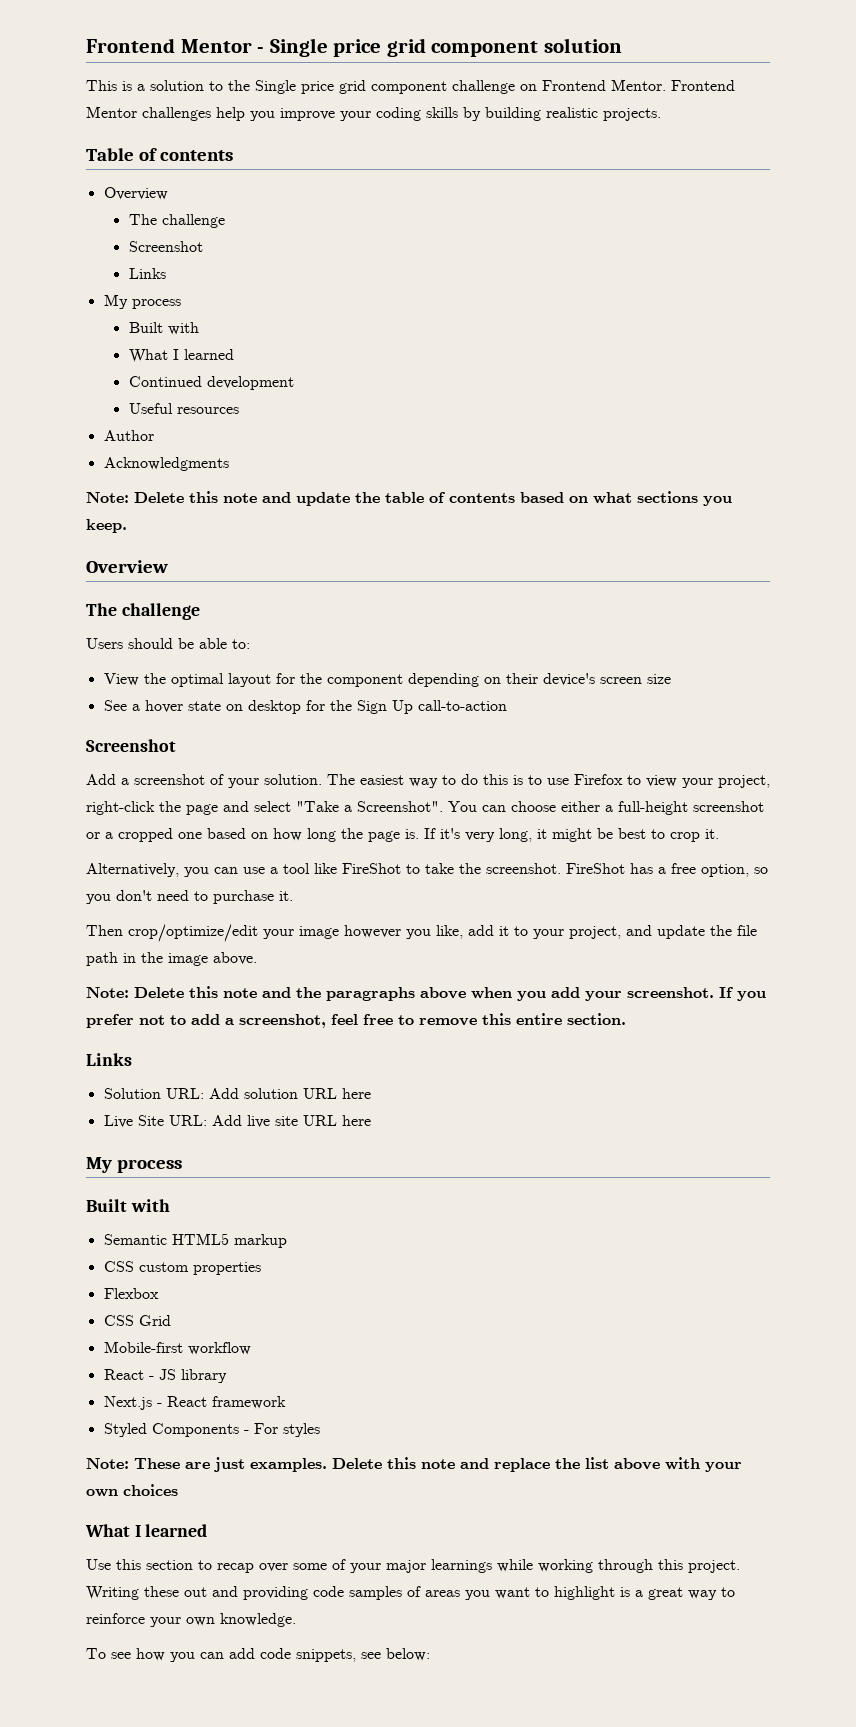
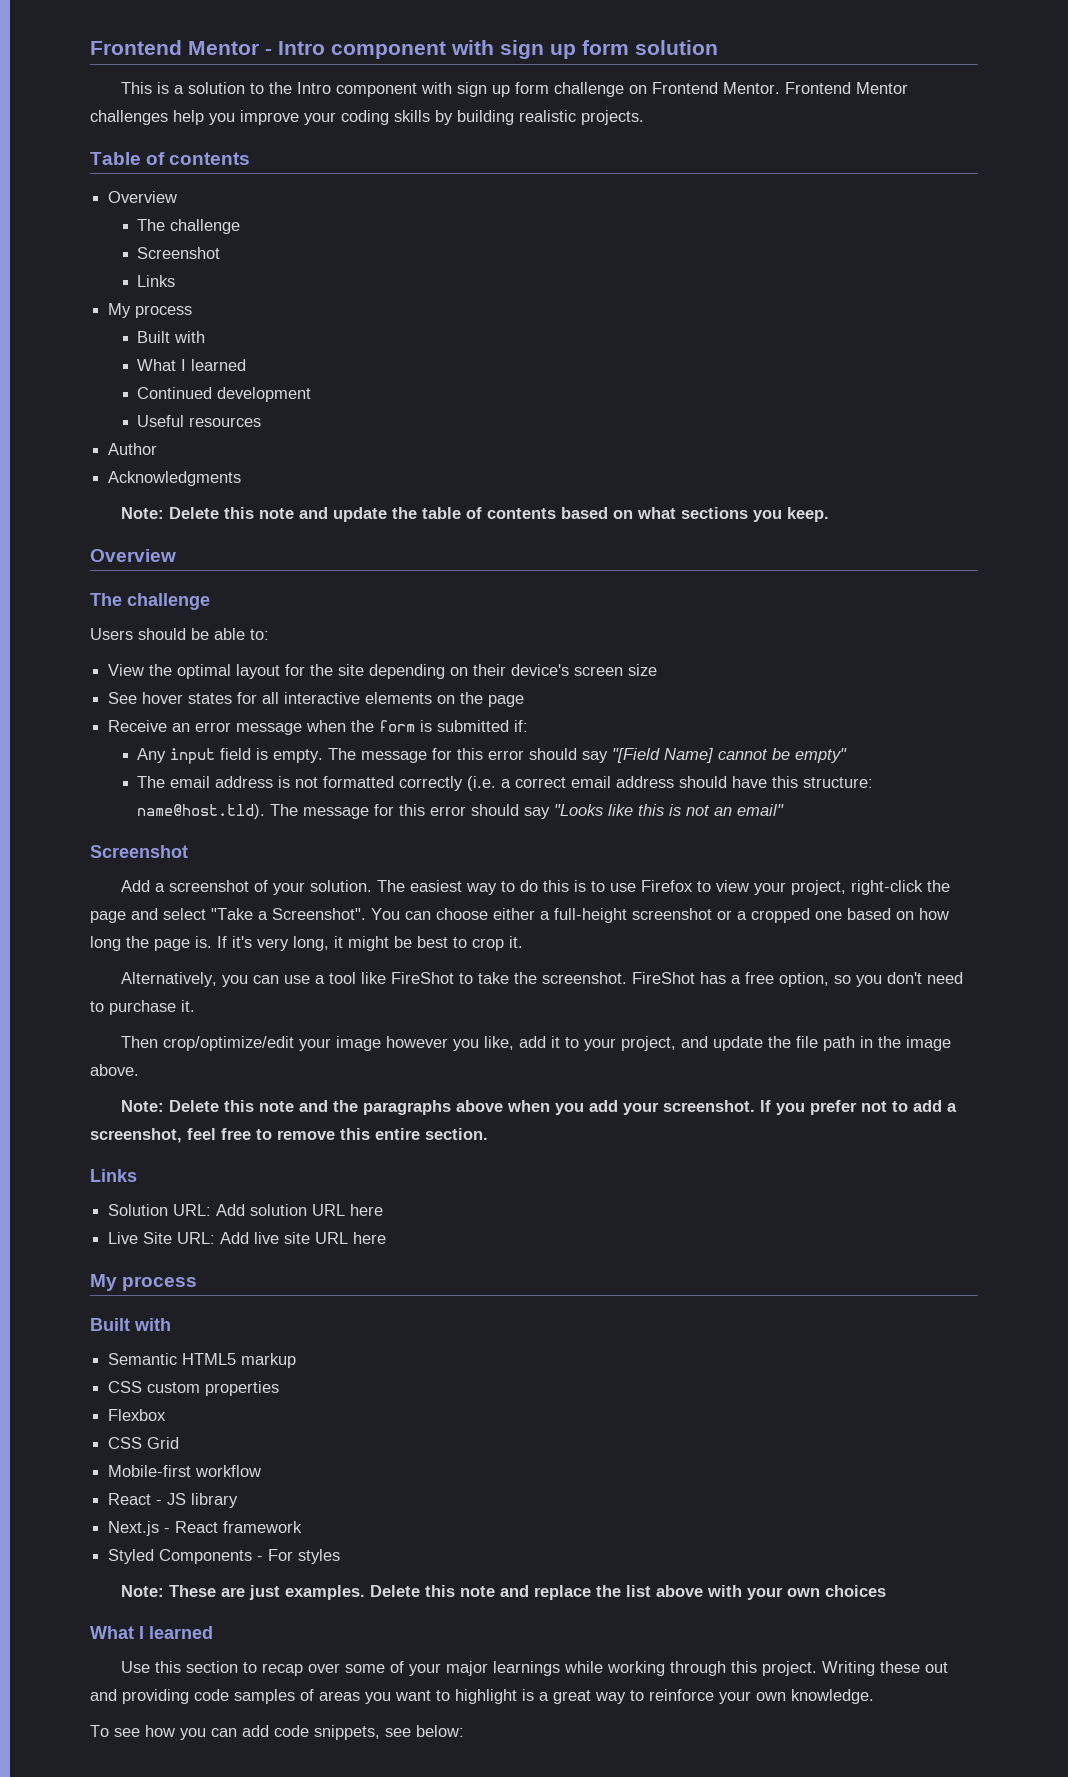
- Frontend Mentor - Single price grid component solution
+ Frontend Mentor - Intro component with sign up form solution
- This is a solution to the Single price grid component challenge on Frontend Mentor.
+ This is a solution to the Intro component with sign up form challenge on Frontend Mentor.
- View the optimal layout for the component depending on their device's screen size
+ View the optimal layout for the site depending on their device's screen size
- See a hover state on desktop for the Sign Up call-to-action
+ See hover states for all interactive elements on the page
+ Receive an error message when the form is submitted if:
+ Any input field is empty. The message for this error should say "[Field Name] cannot be empty"
+ The email address is not formatted correctly (i.e. a correct email address should have this structure: name@host.tld). The message for this error should say "Looks like this is not an email"

